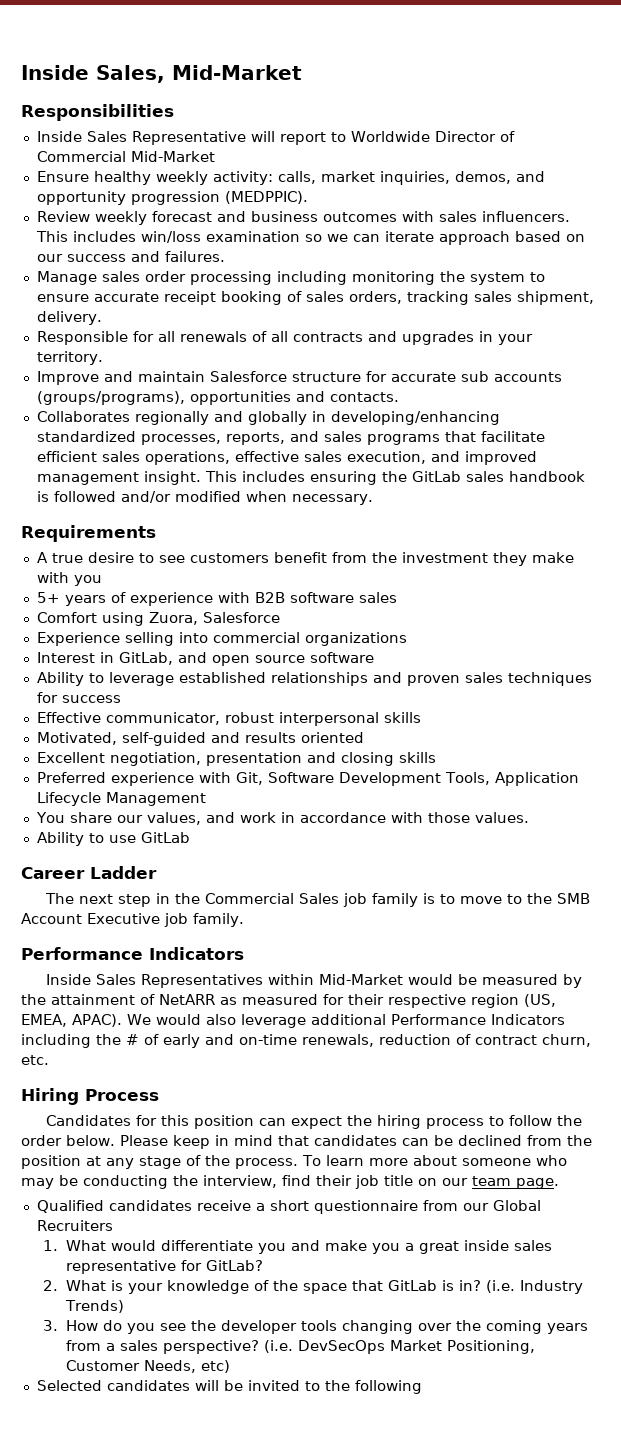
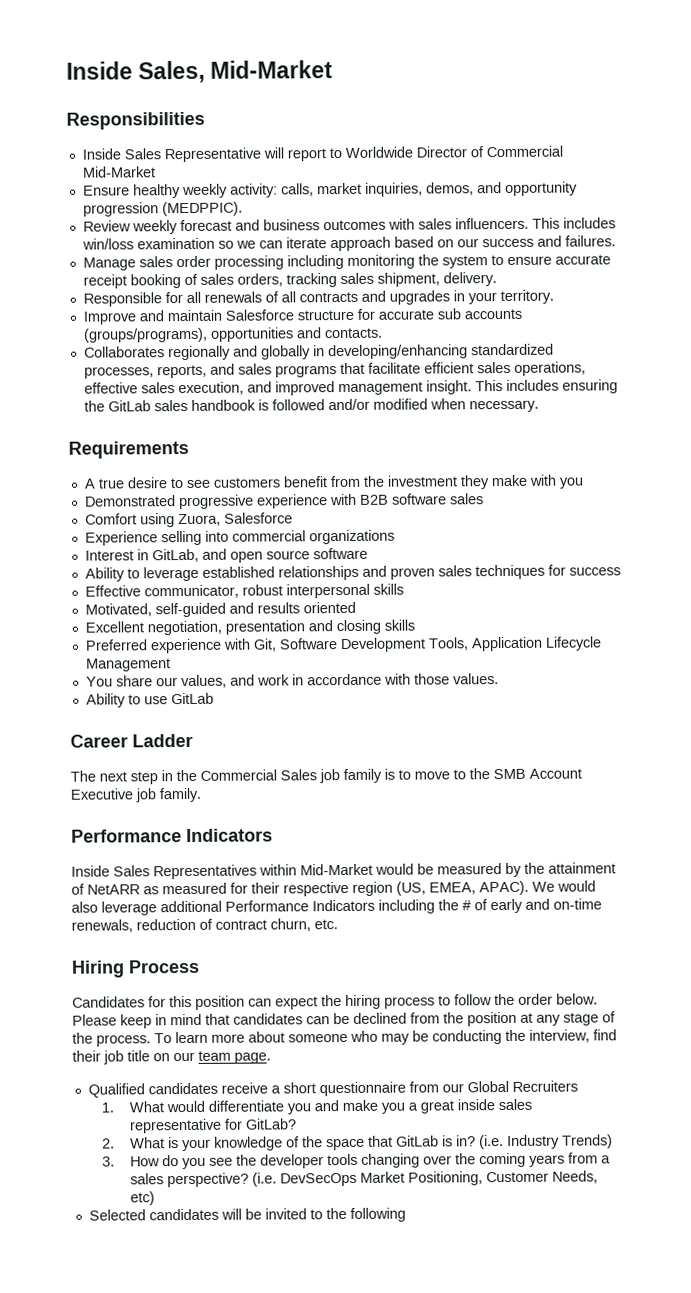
- 5+ years of experience with B2B software sales
+ Demonstrated progressive experience with B2B software sales

